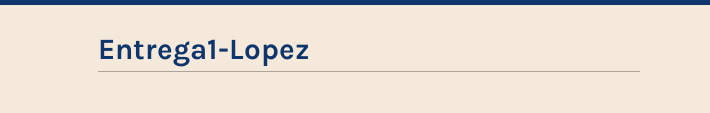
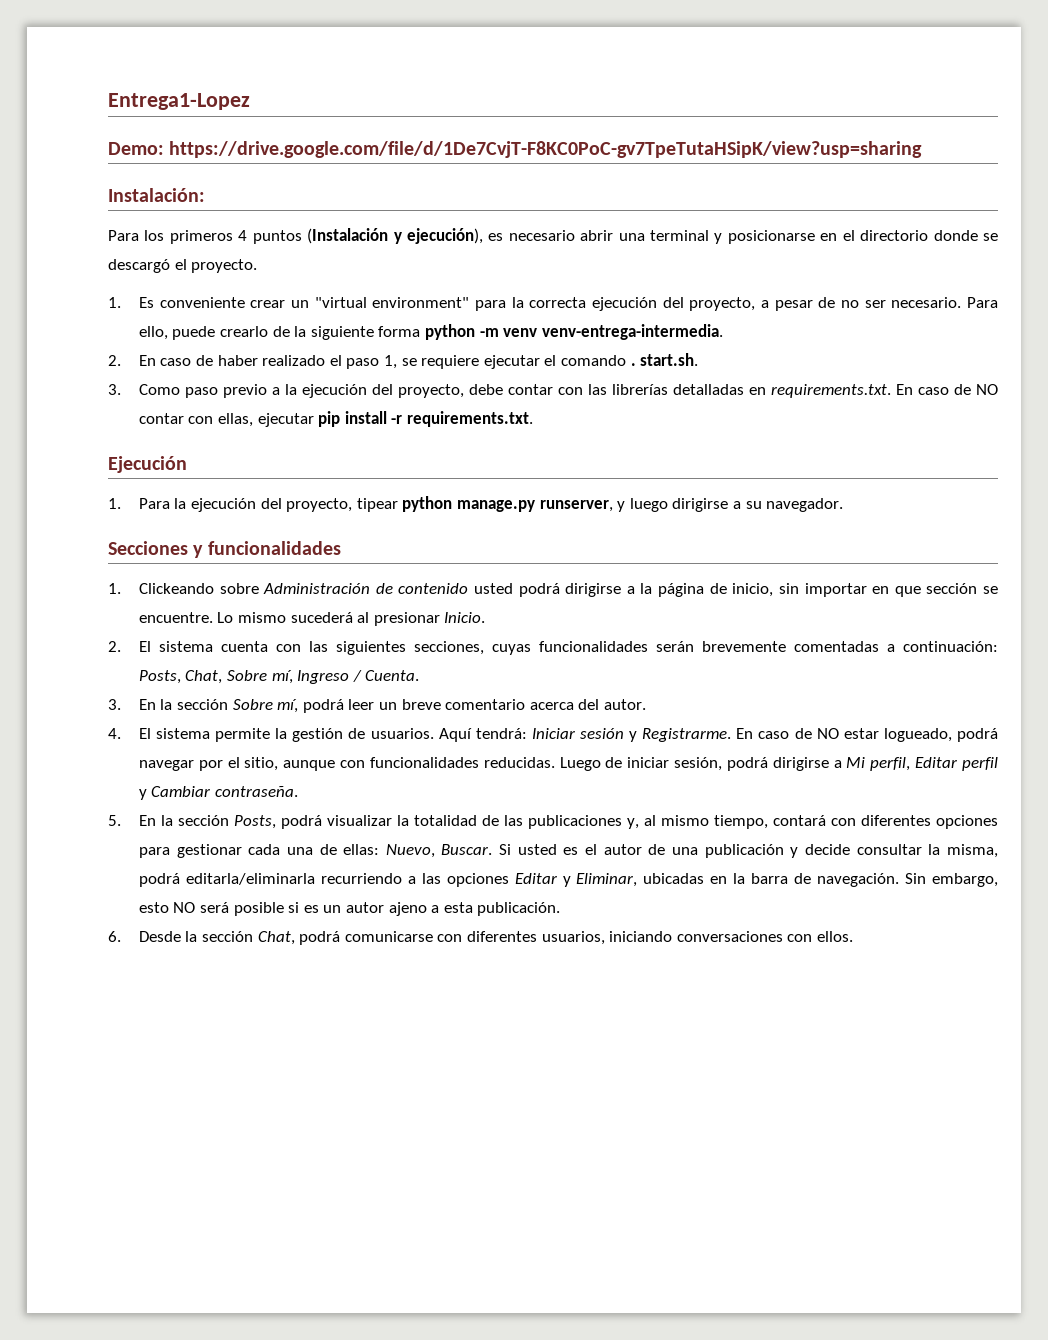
+ Demo: https://drive.google.com/file/d/1De7CvjT-F8KC0PoC-gv7TpeTutaHSipK/view?usp=sharing
+ Instalación:
+ Para los primeros 4 puntos (Instalación y ejecución), es necesario abrir una terminal y posicionarse en el directorio donde se descargó el proyecto.
+ 1. Es conveniente crear un "virtual environment" para la correcta ejecución del proyecto, a pesar de no ser necesario. Para ello, puede crearlo de la siguiente forma python -m venv venv-entrega-intermedia.
+ 2. En caso de haber realizado el paso 1, se requiere ejecutar el comando . start.sh.
+ 3. Como paso previo a la ejecución del proyecto, debe contar con las librerías detalladas en requirements.txt. En caso de NO contar con ellas, ejecutar pip install -r requirements.txt.
+ Ejecución
+ 1. Para la ejecución del proyecto, tipear python manage.py runserver, y luego dirigirse a su navegador.
+ Secciones y funcionalidades
+ 1. Clickeando sobre Administración de contenido usted podrá dirigirse a la página de inicio, sin importar en que sección se encuentre. Lo mismo sucederá al presionar Inicio.
+ 2. El sistema cuenta con las siguientes secciones, cuyas funcionalidades serán brevemente comentadas a continuación: Posts, Chat, Sobre mí, Ingreso / Cuenta.
+ 3. En la sección Sobre mí, podrá leer un breve comentario acerca del autor.
+ 4. El sistema permite la gestión de usuarios. Aquí tendrá: Iniciar sesión y Registrarme. En caso de NO estar logueado, podrá navegar por el sitio, aunque con funcionalidades reducidas. Luego de iniciar sesión, podrá dirigirse a Mi perfil, Editar perfil y Cambiar contraseña.
+ 5. En la sección Posts, podrá visualizar la totalidad de las publicaciones y, al mismo tiempo, contará con diferentes opciones para gestionar cada una de ellas: Nuevo, Buscar. Si usted es el autor de una publicación y decide consultar la misma, podrá editarla/eliminarla recurriendo a las opciones Editar y Eliminar, ubicadas en la barra de navegación. Sin embargo, esto NO será posible si es un autor ajeno a esta publicación.
+ 6. Desde la sección Chat, podrá comunicarse con diferentes usuarios, iniciando conversaciones con ellos.

